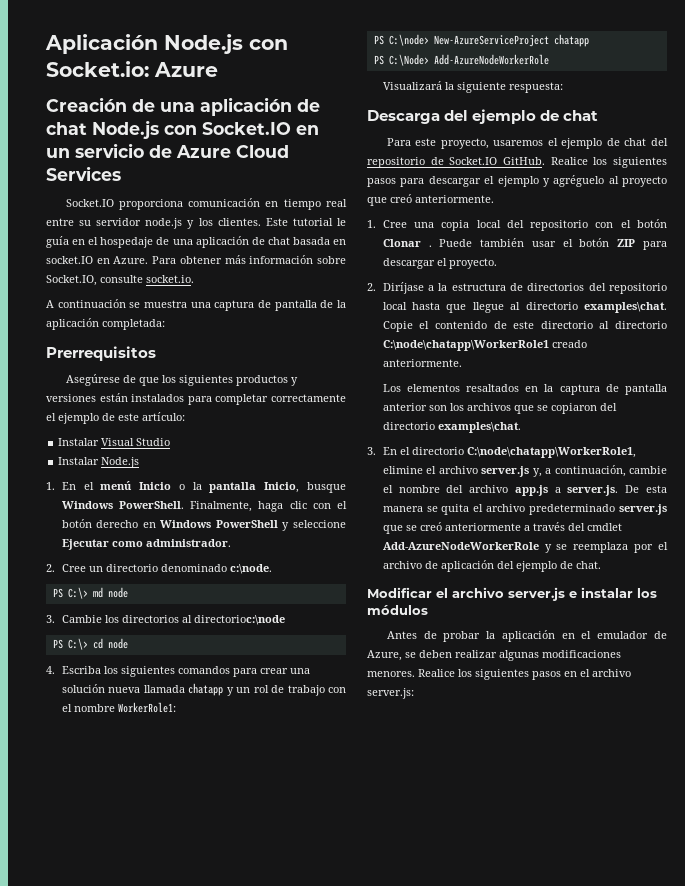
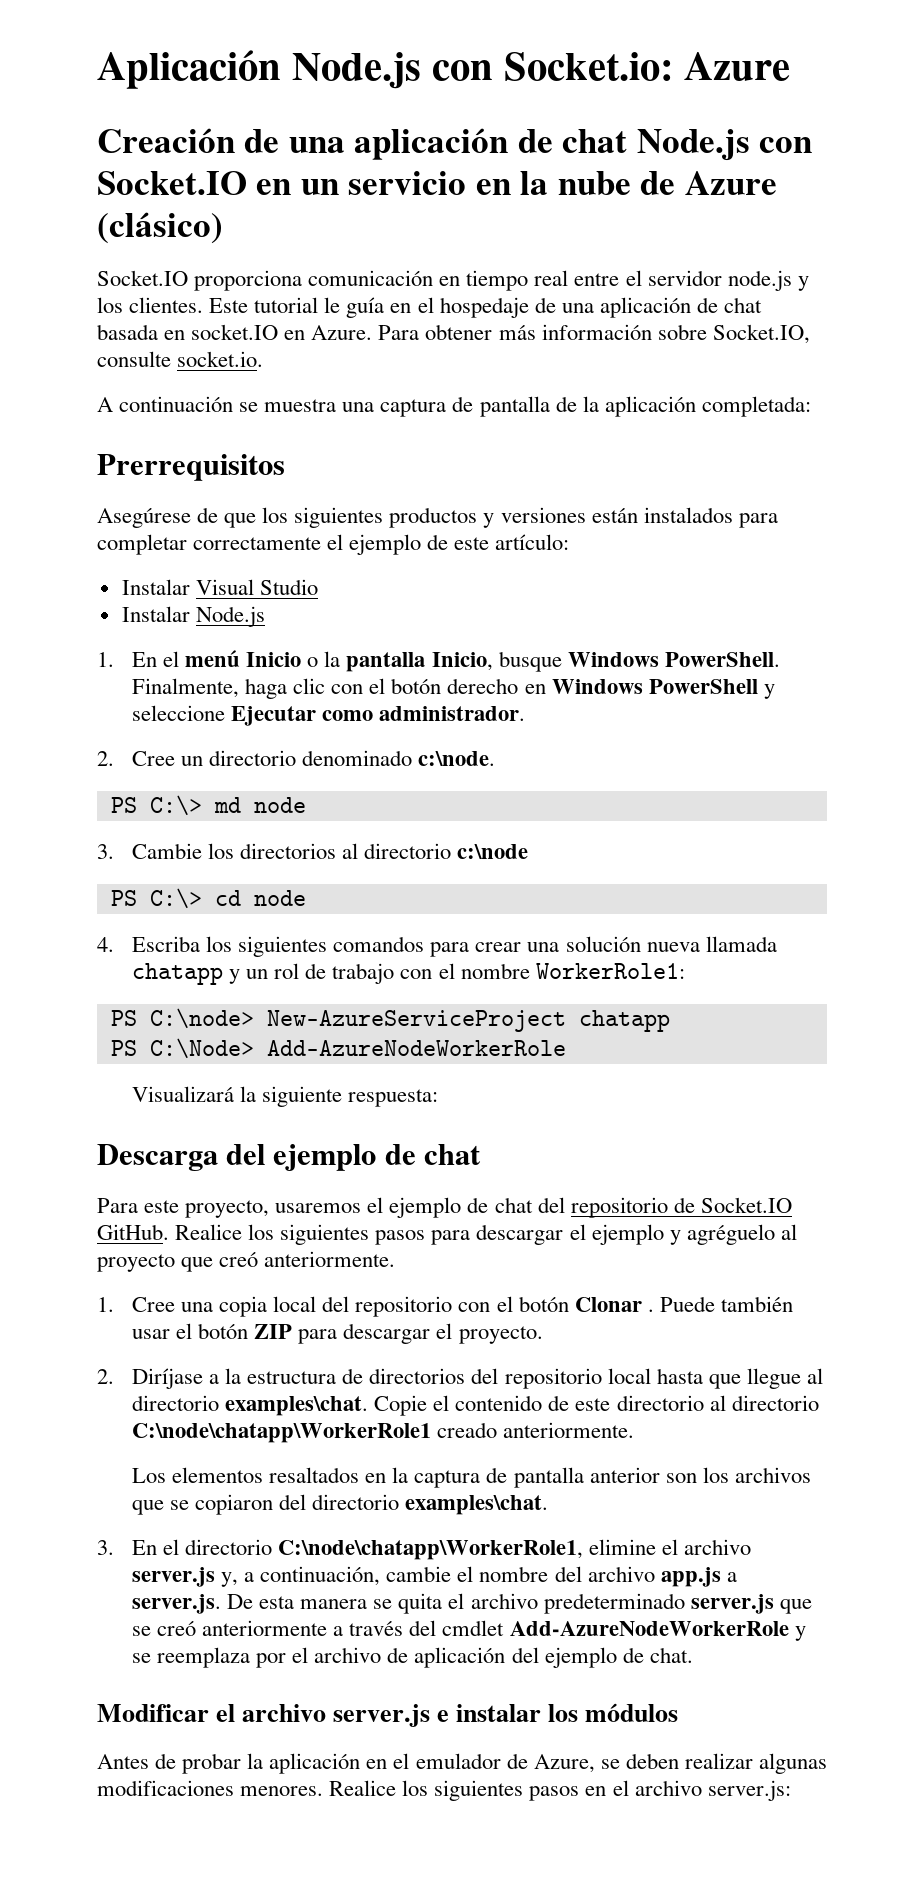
- Creación de una aplicación de chat Node.js con Socket.IO en un servicio de Azure Cloud Services
+ Creación de una aplicación de chat Node.js con Socket.IO en un servicio en la nube de Azure (clásico)
- Socket.IO proporciona comunicación en tiempo real entre su servidor node.js y los clientes.
+ Socket.IO proporciona comunicación en tiempo real entre el servidor node.js y los clientes.
- 3. Cambie los directorios al directorioc:\node
+ 3. Cambie los directorios al directorio c:\node

